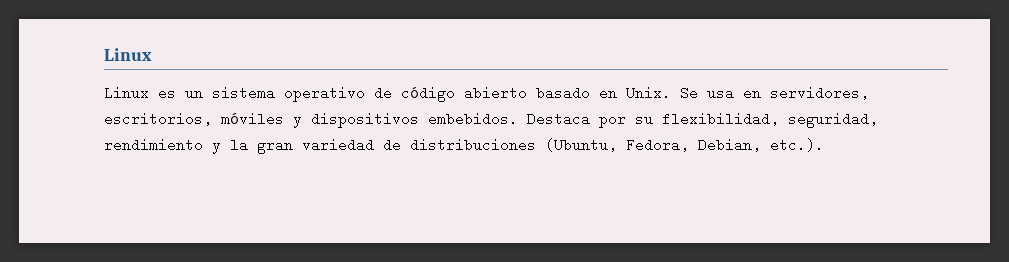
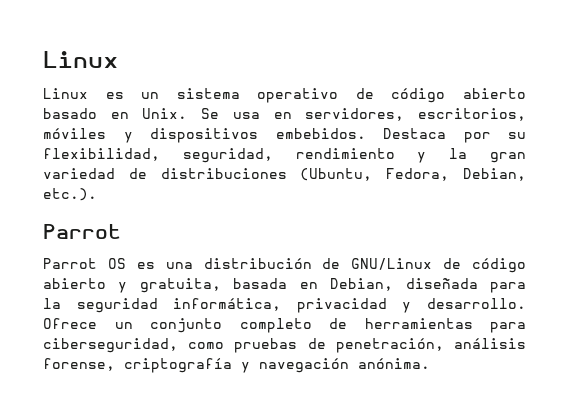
  Destaca por su flexibilidad, seguridad, rendimiento y la gran variedad de distribuciones (Ubuntu, Fedora, Debian, etc.).
+ Parrot
+ Parrot OS es una distribución de GNU/Linux de código abierto y gratuita, basada en Debian, diseñada para la seguridad informática, privacidad y desarrollo. Ofrece un conjunto completo de herramientas para ciberseguridad, como pruebas de penetración, análisis forense, criptografía y navegación anónima.

